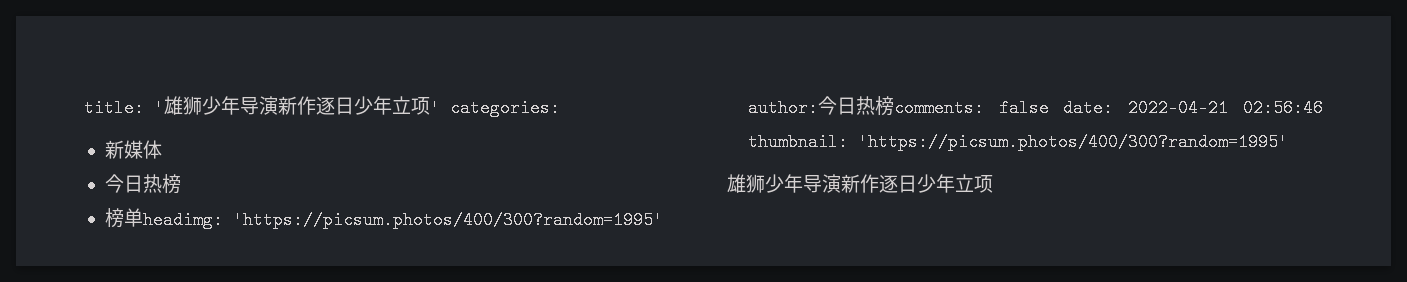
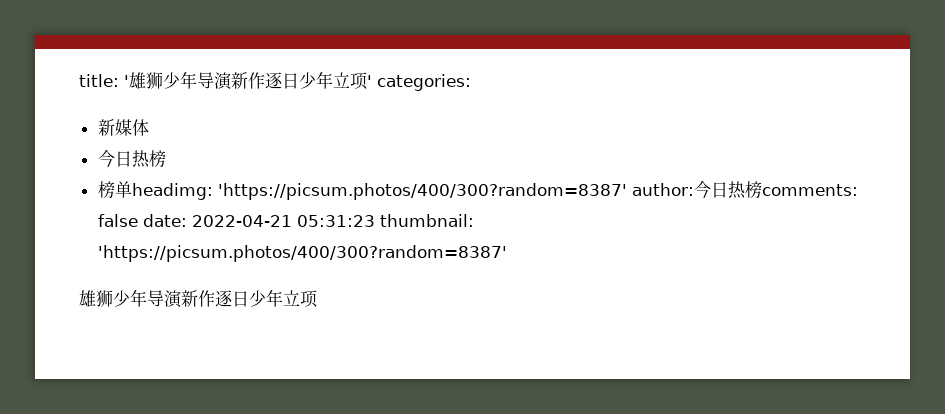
- 榜单headimg: 'https://picsum.photos/400/300?random=1995' author:今日热榜comments: false date: 2022-04-21 02:56:46 thumbnail: 'https://picsum.photos/400/300?random=1995'
+ 榜单headimg: 'https://picsum.photos/400/300?random=8387' author:今日热榜comments: false date: 2022-04-21 05:31:23 thumbnail: 'https://picsum.photos/400/300?random=8387'

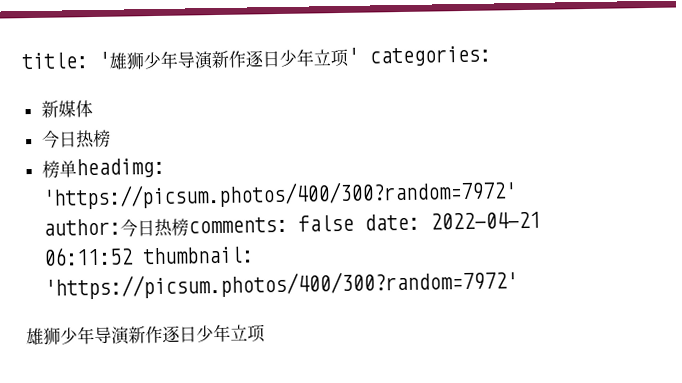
- 榜单headimg: 'https://picsum.photos/400/300?random=8387' author:今日热榜comments: false date: 2022-04-21 05:31:23 thumbnail: 'https://picsum.photos/400/300?random=8387'
+ 榜单headimg: 'https://picsum.photos/400/300?random=7972' author:今日热榜comments: false date: 2022-04-21 06:11:52 thumbnail: 'https://picsum.photos/400/300?random=7972'

